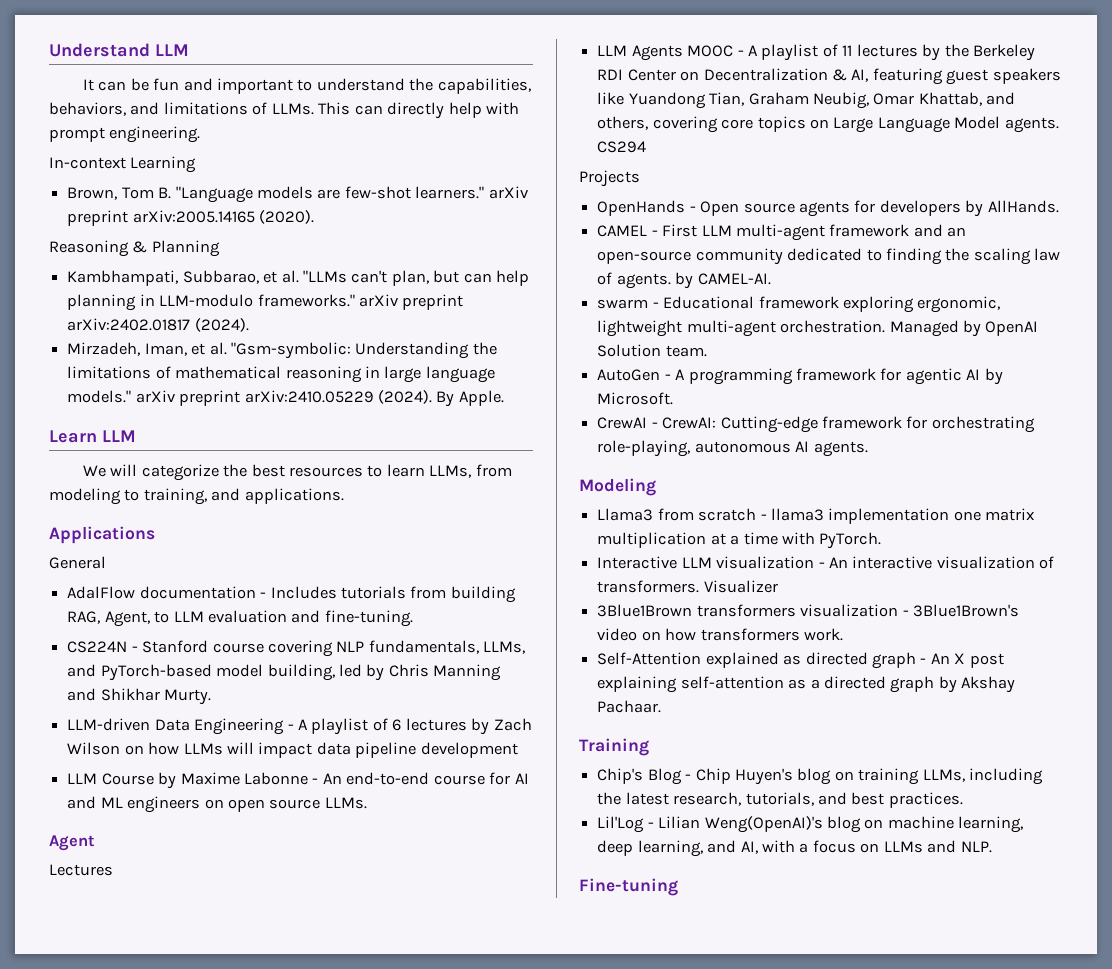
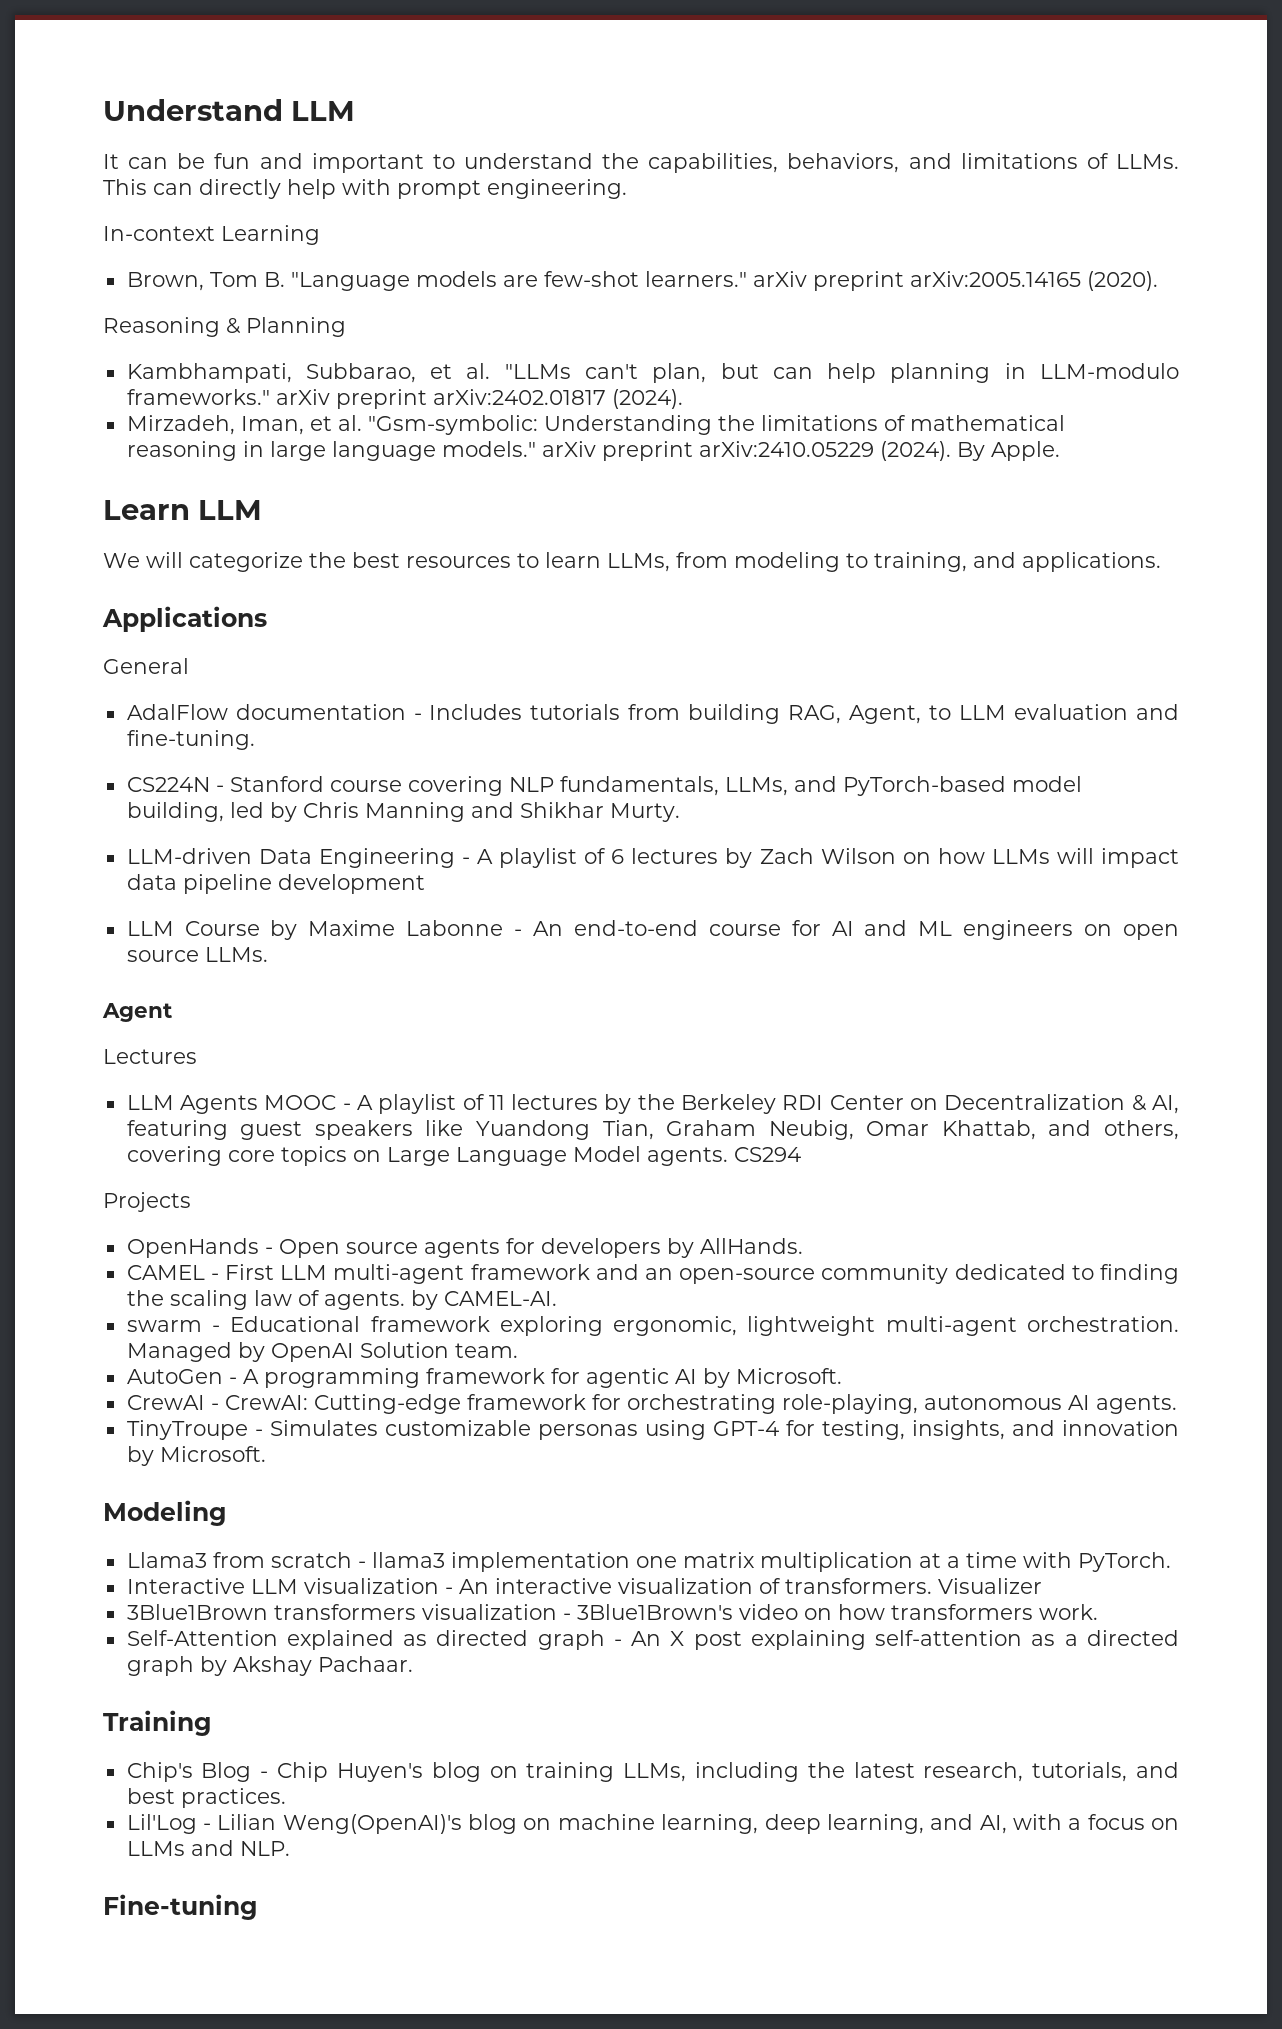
+ TinyTroupe - Simulates customizable personas using GPT-4 for testing, insights, and innovation by Microsoft.

